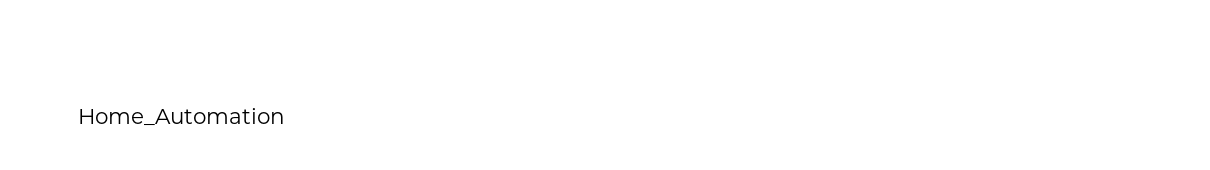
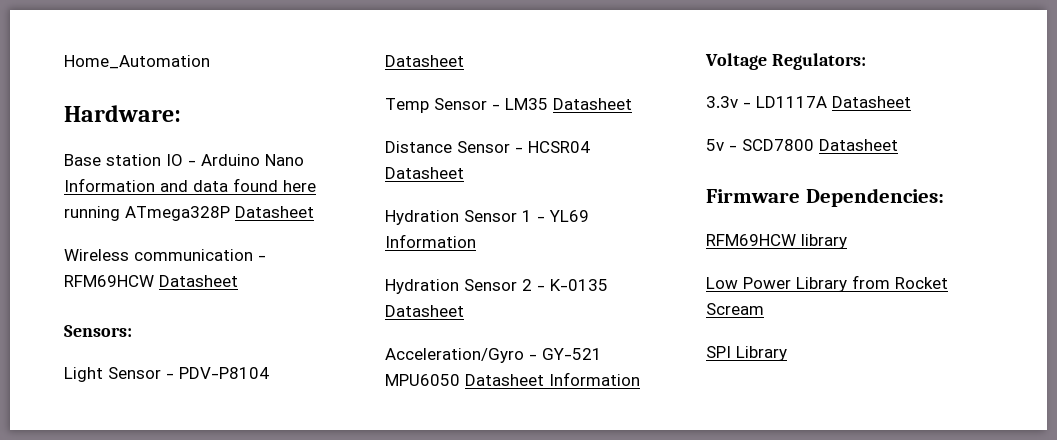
+ Hardware:
+ Base station IO - Arduino Nano Information and data found here running ATmega328P Datasheet
+ Wireless communication - RFM69HCW Datasheet
+ Sensors:
+ Light Sensor - PDV-P8104 Datasheet
+ Temp Sensor - LM35 Datasheet
+ Distance Sensor - HCSR04 Datasheet
+ Hydration Sensor 1 - YL69 Information
+ Hydration Sensor 2 - K-0135 Datasheet
+ Acceleration/Gyro - GY-521 MPU6050 Datasheet Information
+ Voltage Regulators:
+ 3.3v - LD1117A Datasheet
+ 5v - SCD7800 Datasheet
+ Firmware Dependencies:
+ RFM69HCW library
+ Low Power Library from Rocket Scream
+ SPI Library

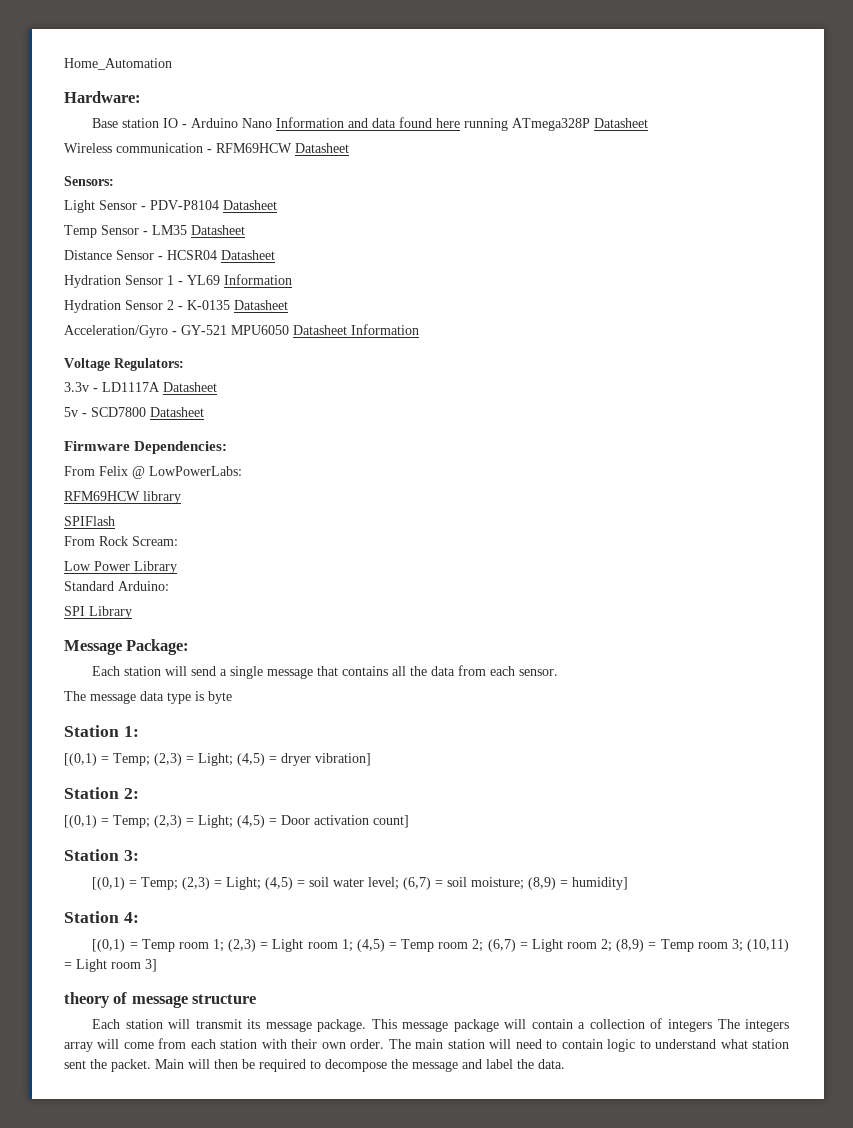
+ From Felix @ LowPowerLabs:
  RFM69HCW library
+ SPIFlash
+ From Rock Scream:
- Low Power Library from Rocket Scream
+ Low Power Library
+ Standard Arduino:
+ Message Package:
+ Each station will send a single message that contains all the data from each sensor.
+ The message data type is byte
+ Station 1:
+ [(0,1) = Temp; (2,3) = Light; (4,5) = dryer vibration]
+ Station 2:
+ [(0,1) = Temp; (2,3) = Light; (4,5) = Door activation count]
+ Station 3:
+ [(0,1) = Temp; (2,3) = Light; (4,5) = soil water level; (6,7) = soil moisture; (8,9) = humidity]
+ Station 4:
+ [(0,1) = Temp room 1; (2,3) = Light room 1; (4,5) = Temp room 2; (6,7) = Light room 2; (8,9) = Temp room 3; (10,11) = Light room 3]
+ theory of message structure
+ Each station will transmit its message package. This message package will contain a collection of integers The integers array will come from each station with their own order. The main station will need to contain logic to understand what station sent the packet. Main will then be required to decompose the message and label the data.

